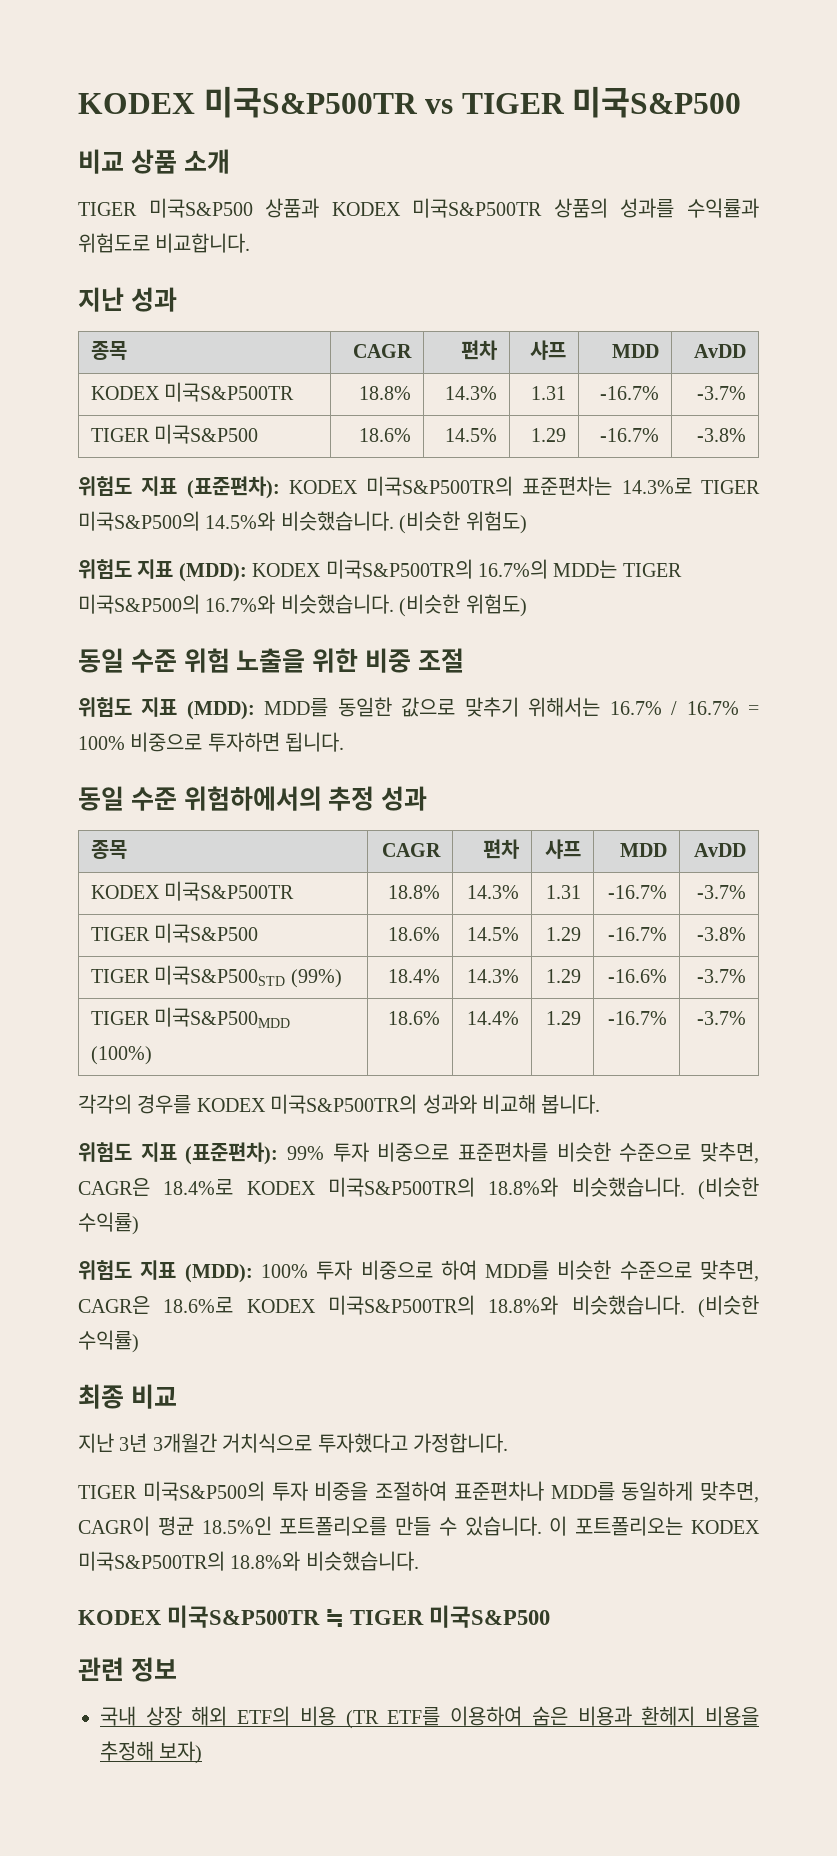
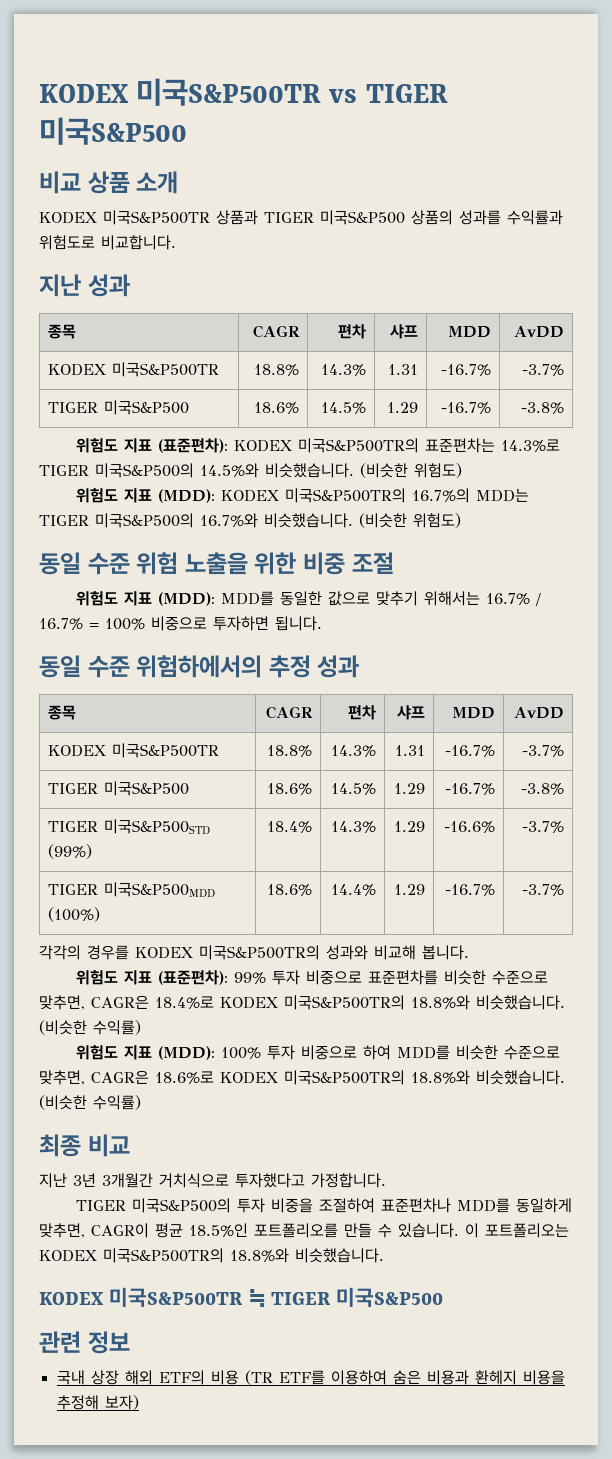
- TIGER 미국S&P500 상품과 KODEX 미국S&P500TR 상품의 성과를 수익률과 위험도로 비교합니다.
+ KODEX 미국S&P500TR 상품과 TIGER 미국S&P500 상품의 성과를 수익률과 위험도로 비교합니다.

